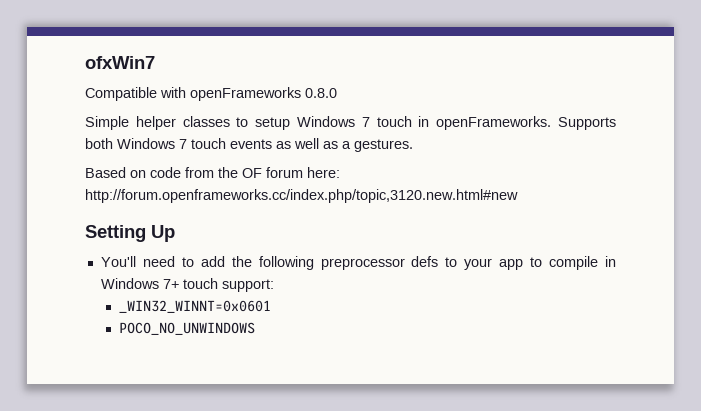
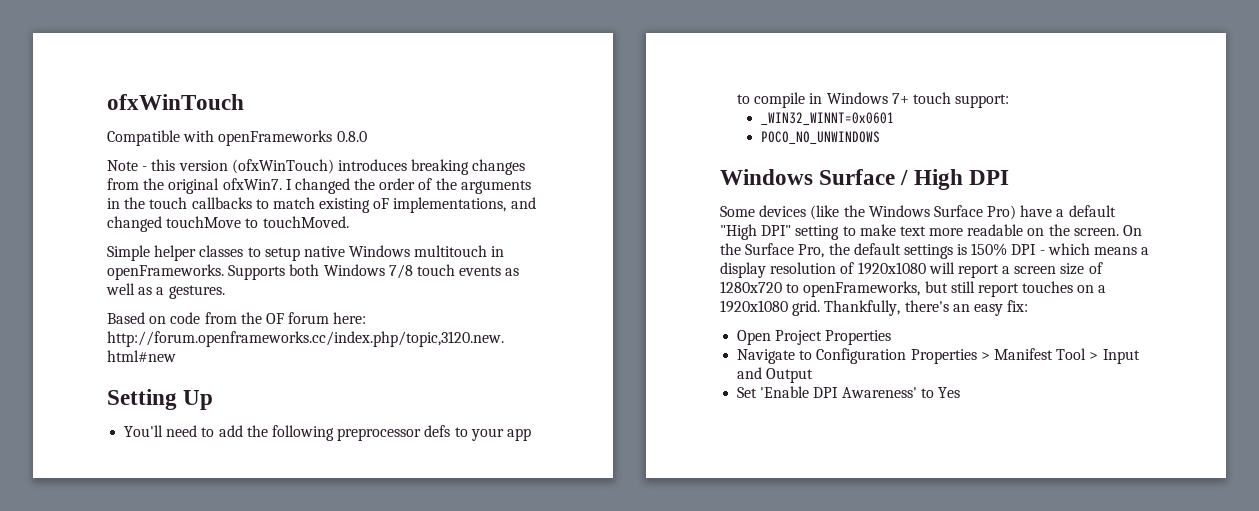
- ofxWin7
+ ofxWinTouch
+ Note - this version (ofxWinTouch) introduces breaking changes from the original ofxWin7. I changed the order of the arguments in the touch callbacks to match existing oF implementations, and changed touchMove to touchMoved.
- Simple helper classes to setup Windows 7 touch in openFrameworks.
+ Simple helper classes to setup native Windows multitouch in openFrameworks.
- Supports both Windows 7 touch events as well as a gestures.
+ Supports both Windows 7/8 touch events as well as a gestures.
+ Windows Surface / High DPI
+ Some devices (like the Windows Surface Pro) have a default "High DPI" setting to make text more readable on the screen. On the Surface Pro, the default settings is 150% DPI - which means a display resolution of 1920x1080 will report a screen size of 1280x720 to openFrameworks, but still report touches on a 1920x1080 grid. Thankfully, there's an easy fix:
+ Open Project Properties
+ Navigate to Configuration Properties > Manifest Tool > Input and Output
+ Set 'Enable DPI Awareness' to Yes

